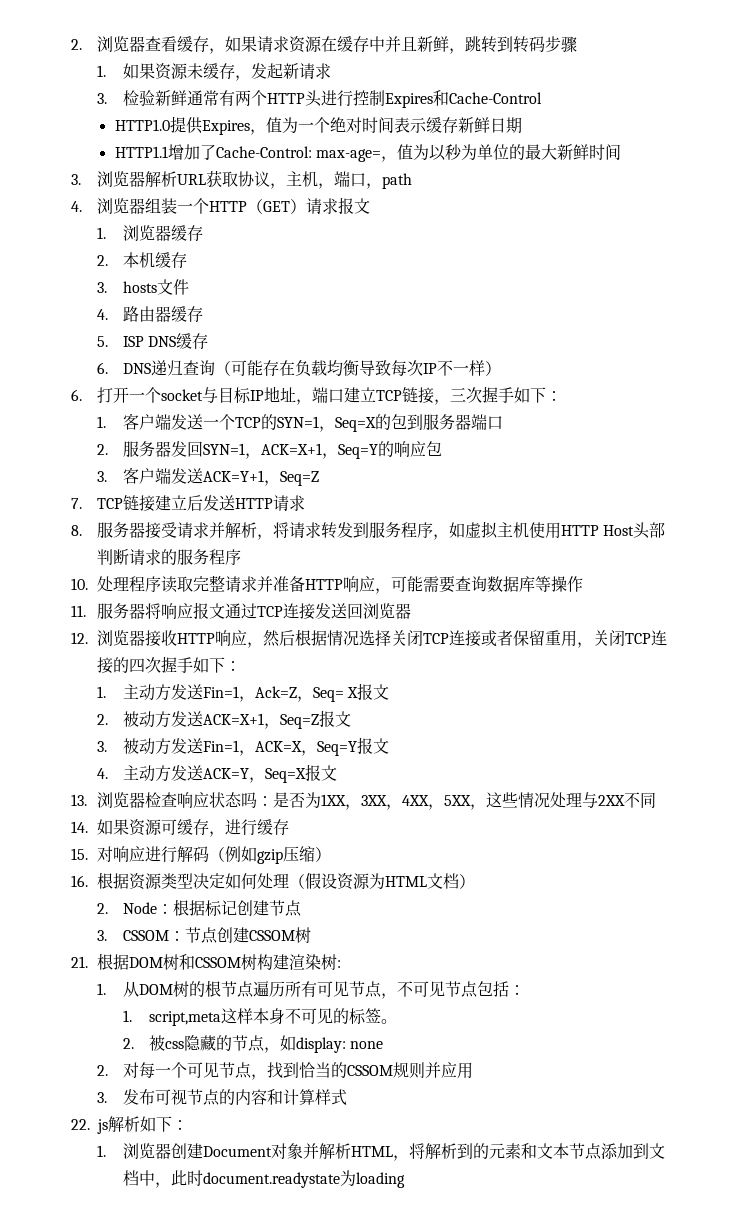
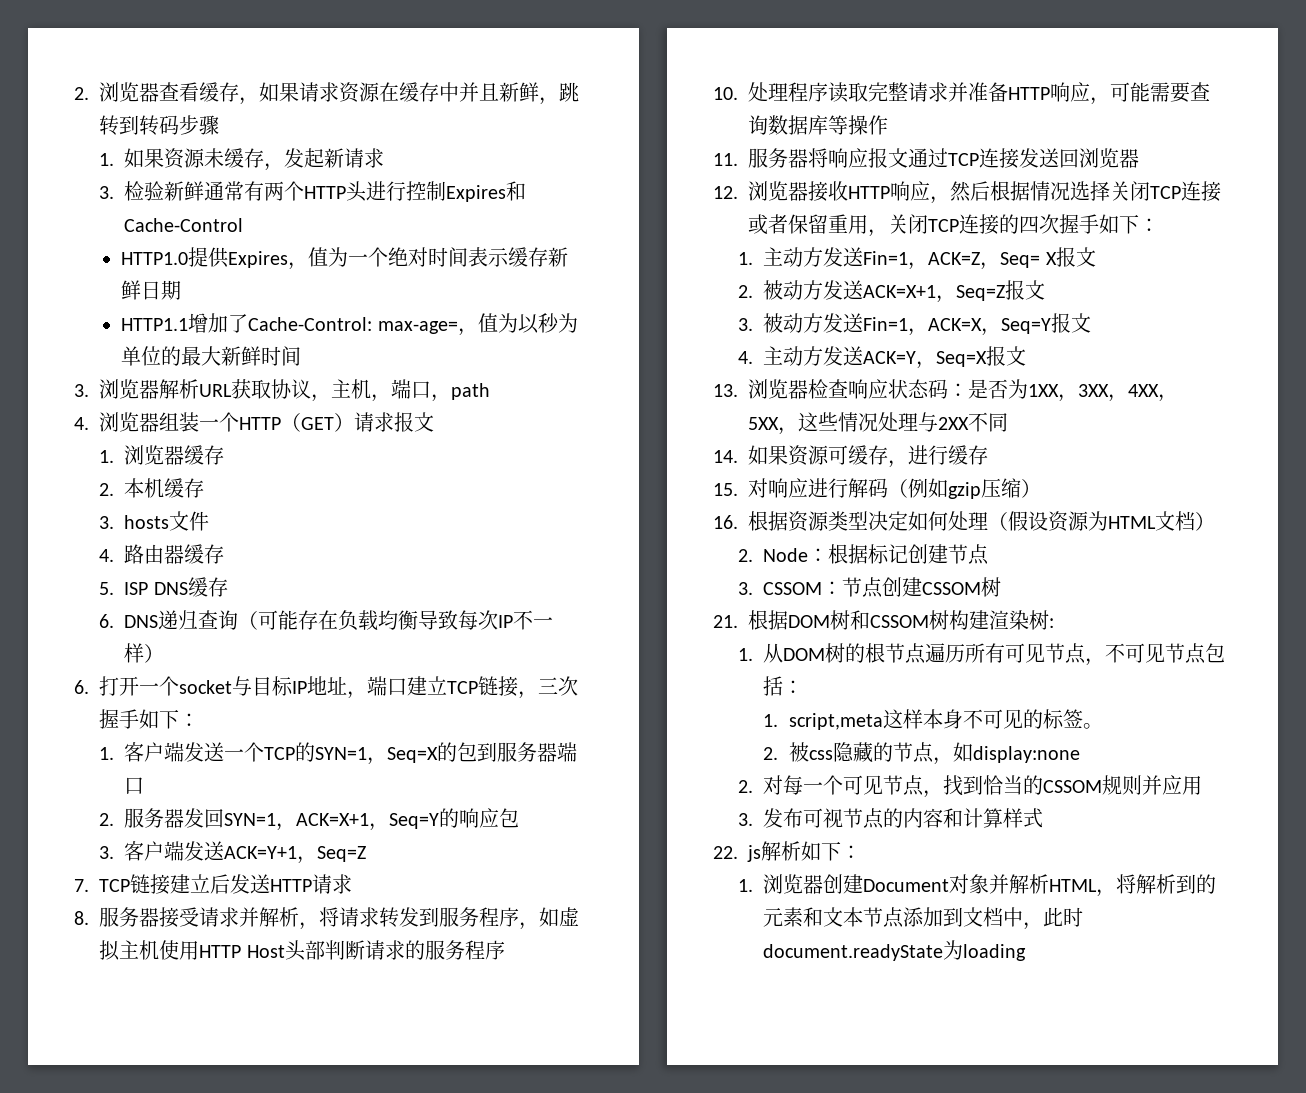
- 1.主动方发送Fin=1，Ack=Z，Seq= X报文
+ 1.主动方发送Fin=1，ACK=Z，Seq= X报文
- 13.浏览器检查响应状态吗：是否为1XX，3XX，4XX，5XX，这些情况处理与2XX不同
+ 13.浏览器检查响应状态码：是否为1XX，3XX，4XX，5XX，这些情况处理与2XX不同
- 2.被css隐藏的节点，如display: none
+ 2.被css隐藏的节点，如display:none
- 1.浏览器创建Document对象并解析HTML，将解析到的元素和文本节点添加到文档中，此时document.readystate为loading
+ 1.浏览器创建Document对象并解析HTML，将解析到的元素和文本节点添加到文档中，此时document.readyState为loading

